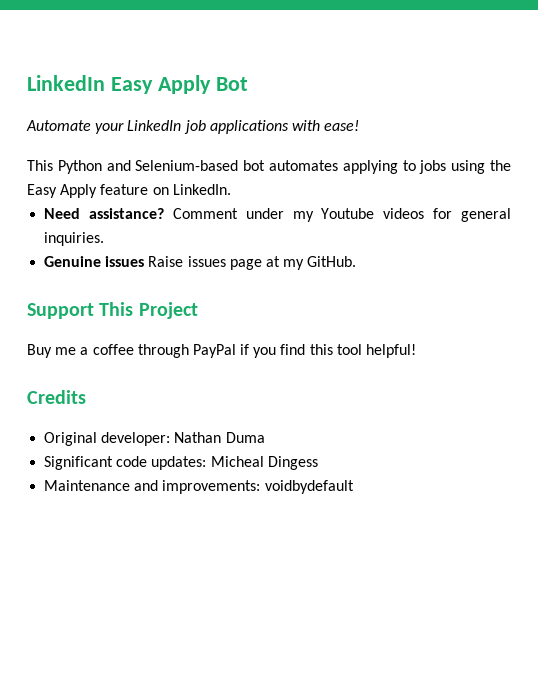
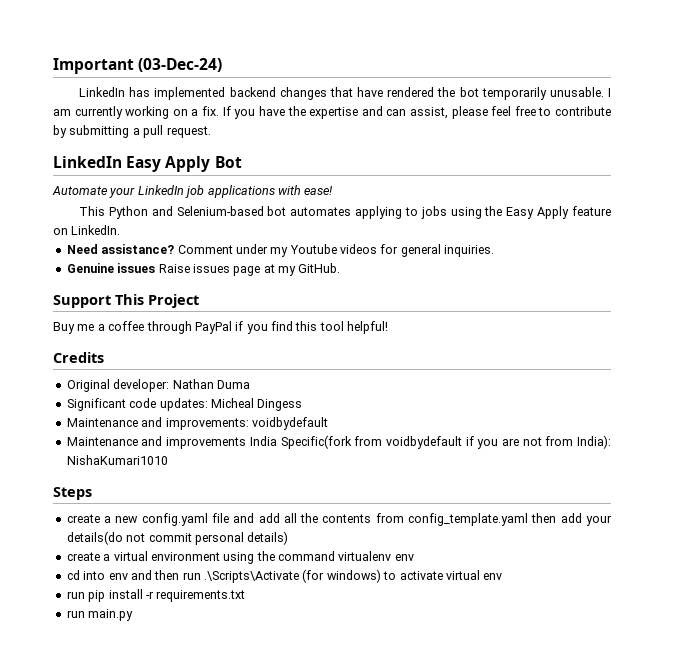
+ Important (03-Dec-24)
+ LinkedIn has implemented backend changes that have rendered the bot temporarily unusable. I am currently working on a fix. If you have the expertise and can assist, please feel free to contribute by submitting a pull request.
+ Maintenance and improvements India Specific(fork from voidbydefault if you are not from India): NishaKumari1010
+ Steps
+ create a new config.yaml file and add all the contents from config_template.yaml then add your details(do not commit personal details)
+ create a virtual environment using the command virtualenv env
+ cd into env and then run .\Scripts\Activate (for windows) to activate virtual env
+ run pip install -r requirements.txt
+ run main.py

